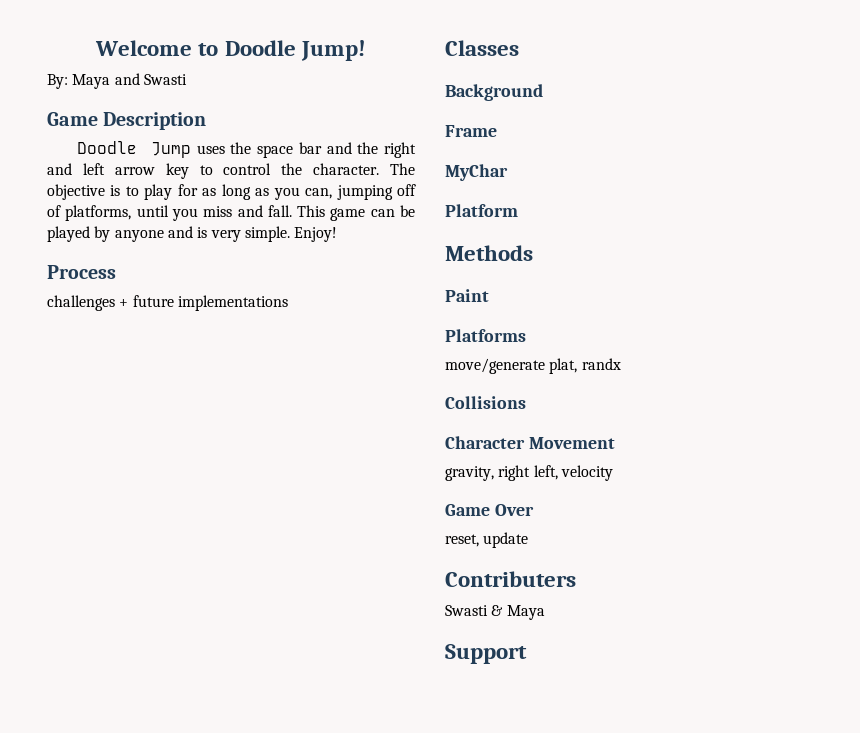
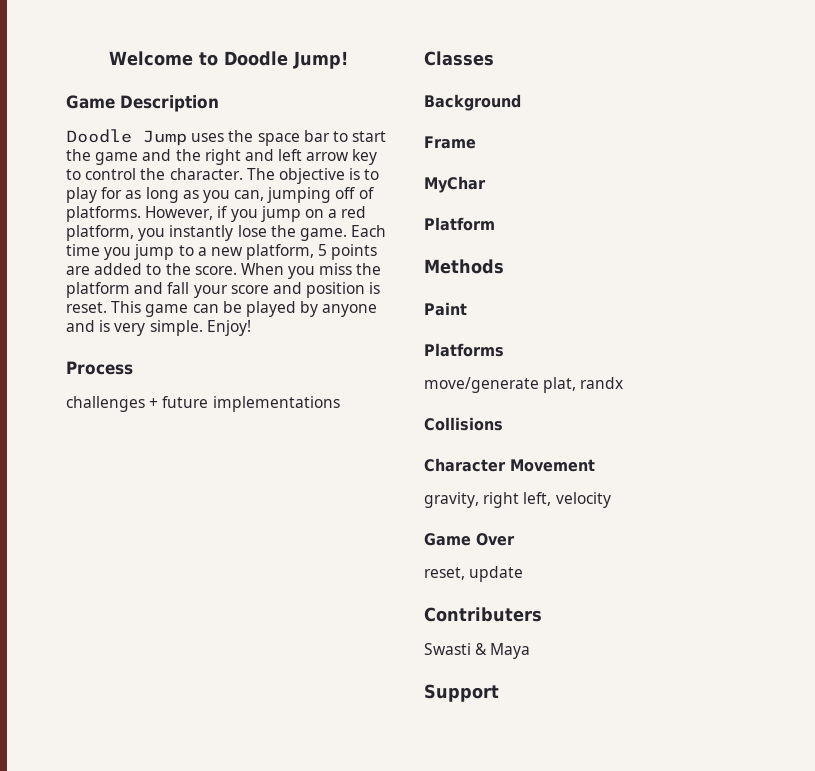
- By: Maya and Swasti
- Doodle Jump uses the space bar and the right and left arrow key to control the character.
+ Doodle Jump uses the space bar to start the game and the right and left arrow key to control the character.
- The objective is to play for as long as you can, jumping off of platforms, until you miss and fall.
+ The objective is to play for as long as you can, jumping off of platforms. However, if you jump on a red platform, you instantly lose the game. Each time you jump to a new platform, 5 points are added to the score. When you miss the platform and fall your score and position is reset.

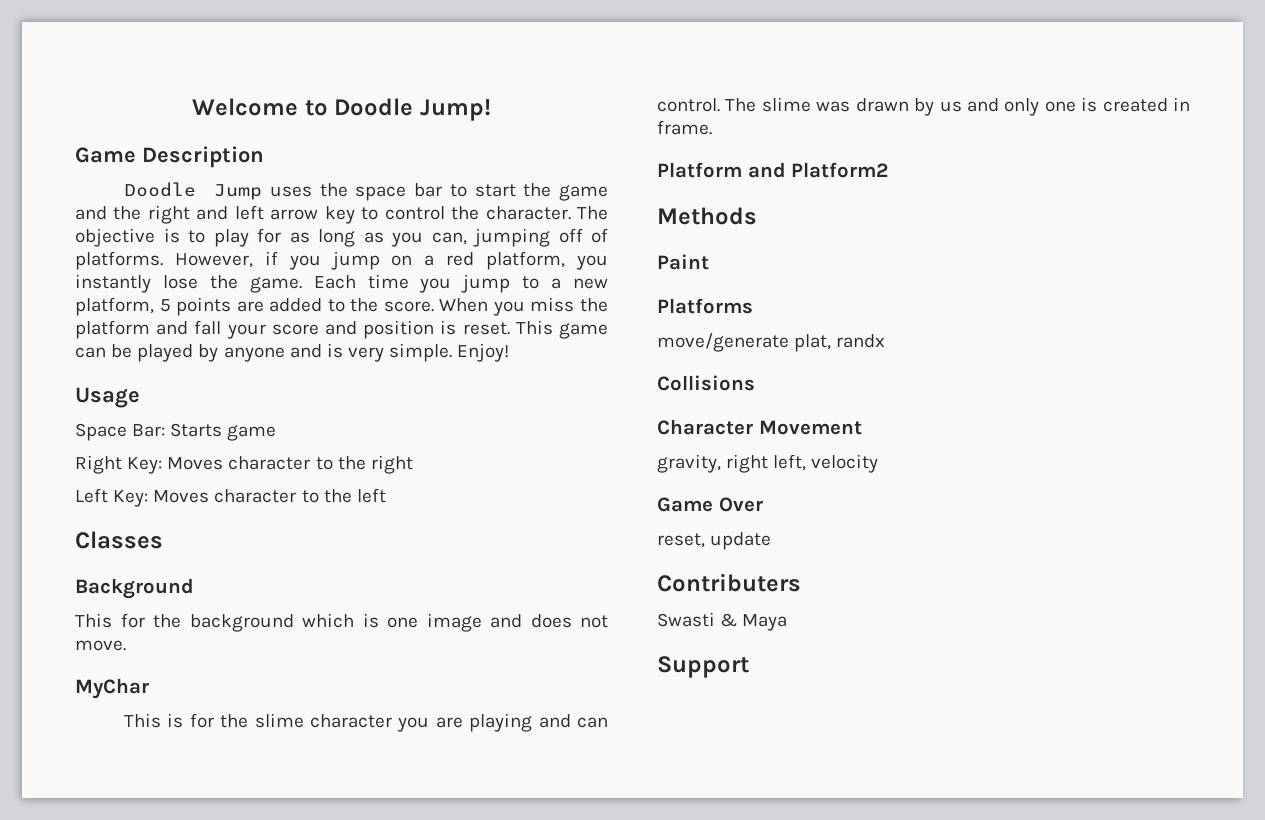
- Process
- challenges + future implementations
+ Usage
+ Space Bar: Starts game
+ Right Key: Moves character to the right
+ Left Key: Moves character to the left
  Classes
  Background
- Frame
+ This for the background which is one image and does not move.
  MyChar
+ This is for the slime character you are playing and can control. The slime was drawn by us and only one is created in frame.
- Platform
+ Platform and Platform2

